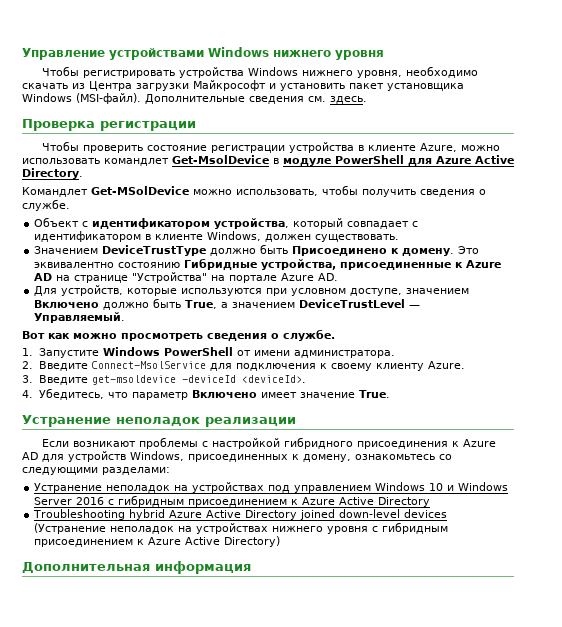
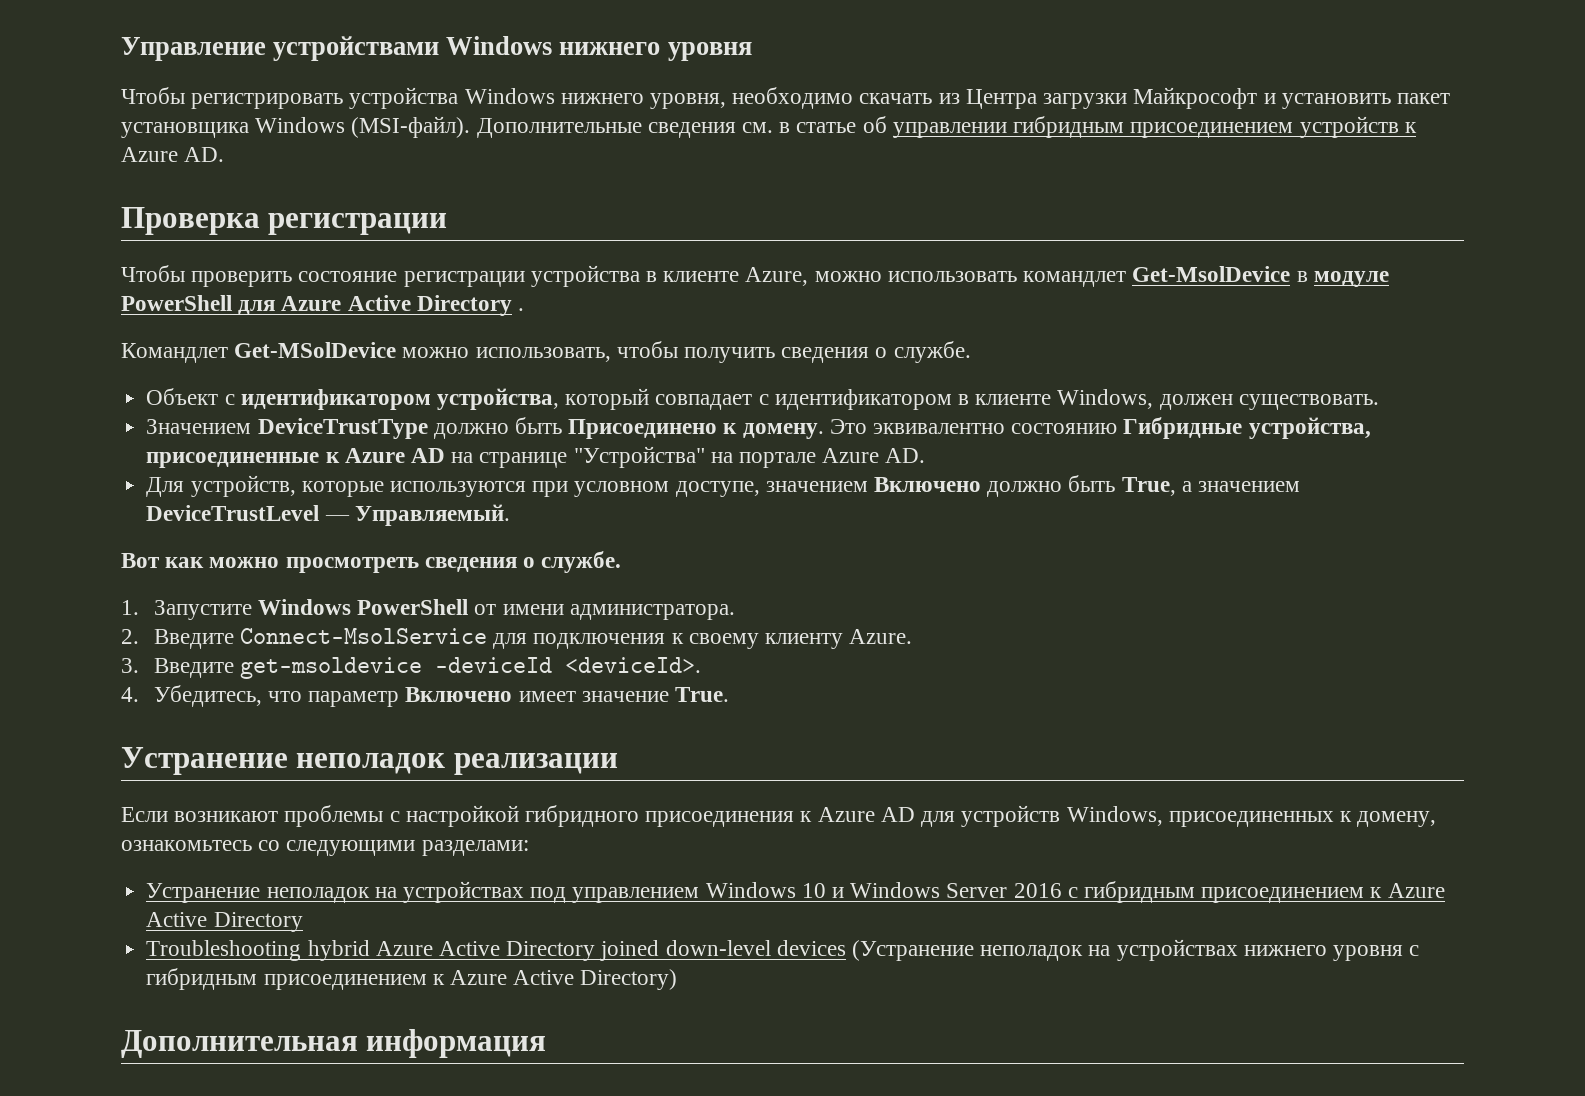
- Дополнительные сведения см. здесь.
+ Дополнительные сведения см. в статье об управлении гибридным присоединением устройств к Azure AD.
- Чтобы проверить состояние регистрации устройства в клиенте Azure, можно использовать командлет Get-MsolDevice в модуле PowerShell для Azure Active Directory.
+ Чтобы проверить состояние регистрации устройства в клиенте Azure, можно использовать командлет Get-MsolDevice в модуле PowerShell для Azure Active Directory .

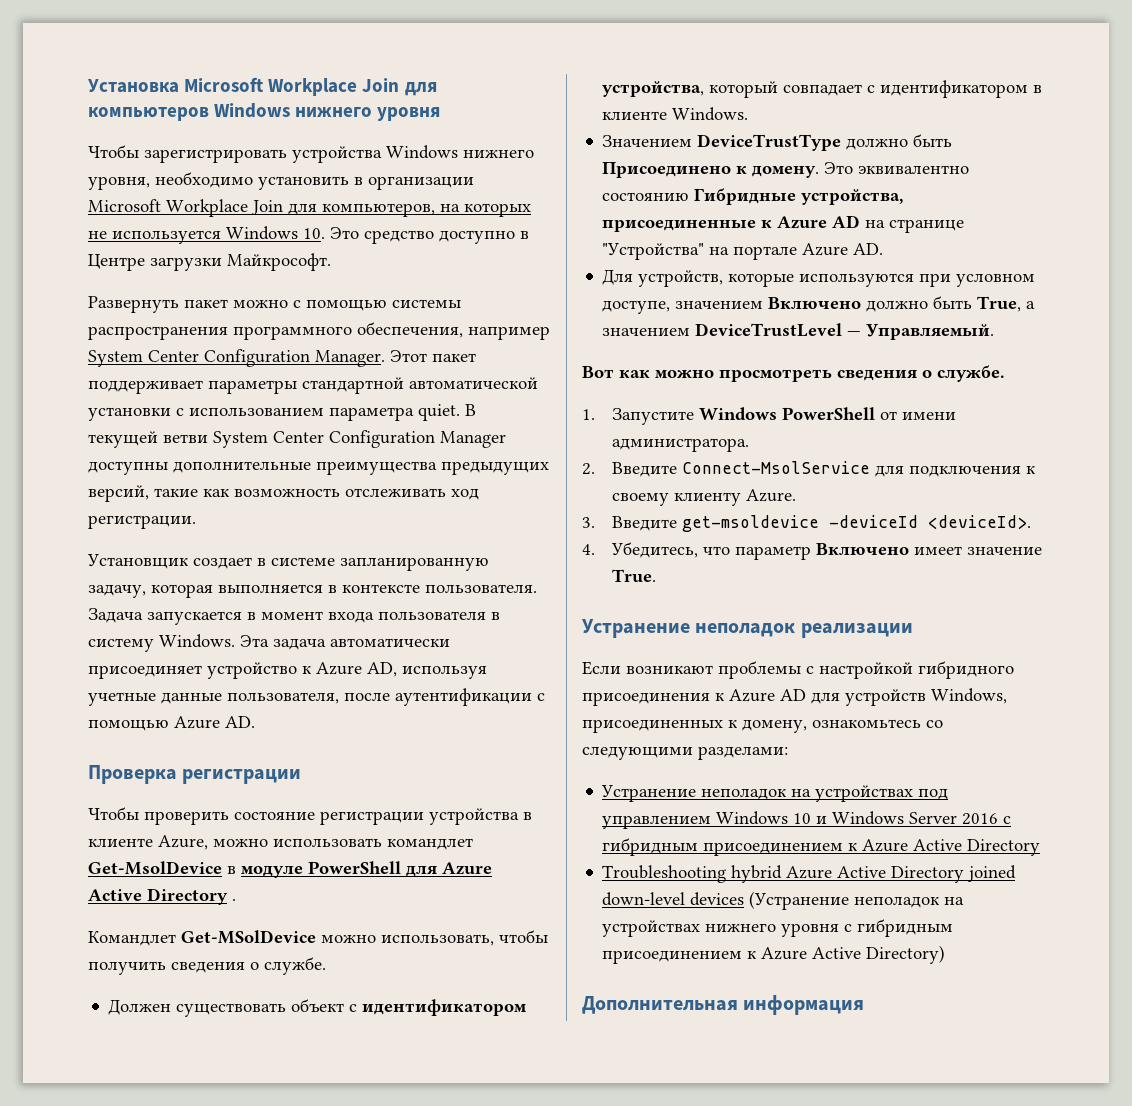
- Управление устройствами Windows нижнего уровня
+ Установка Microsoft Workplace Join для компьютеров Windows нижнего уровня
- Чтобы регистрировать устройства Windows нижнего уровня, необходимо скачать из Центра загрузки Майкрософт и установить пакет установщика Windows (MSI-файл). Дополнительные сведения см. в статье об управлении гибридным присоединением устройств к Azure AD.
+ Чтобы зарегистрировать устройства Windows нижнего уровня, необходимо установить в организации Microsoft Workplace Join для компьютеров, на которых не используется Windows 10. Это средство доступно в Центре загрузки Майкрософт.
+ Развернуть пакет можно с помощью системы распространения программного обеспечения, например System Center Configuration Manager. Этот пакет поддерживает параметры стандартной автоматической установки с использованием параметра quiet. В текущей ветви System Center Configuration Manager доступны дополнительные преимущества предыдущих версий, такие как возможность отслеживать ход регистрации.
+ Установщик создает в системе запланированную задачу, которая выполняется в контексте пользователя. Задача запускается в момент входа пользователя в систему Windows. Эта задача автоматически присоединяет устройство к Azure AD, используя учетные данные пользователя, после аутентификации с помощью Azure AD.
- Объект с идентификатором устройства, который совпадает с идентификатором в клиенте Windows, должен существовать.
+ Должен существовать объект с идентификатором устройства, который совпадает с идентификатором в клиенте Windows.

